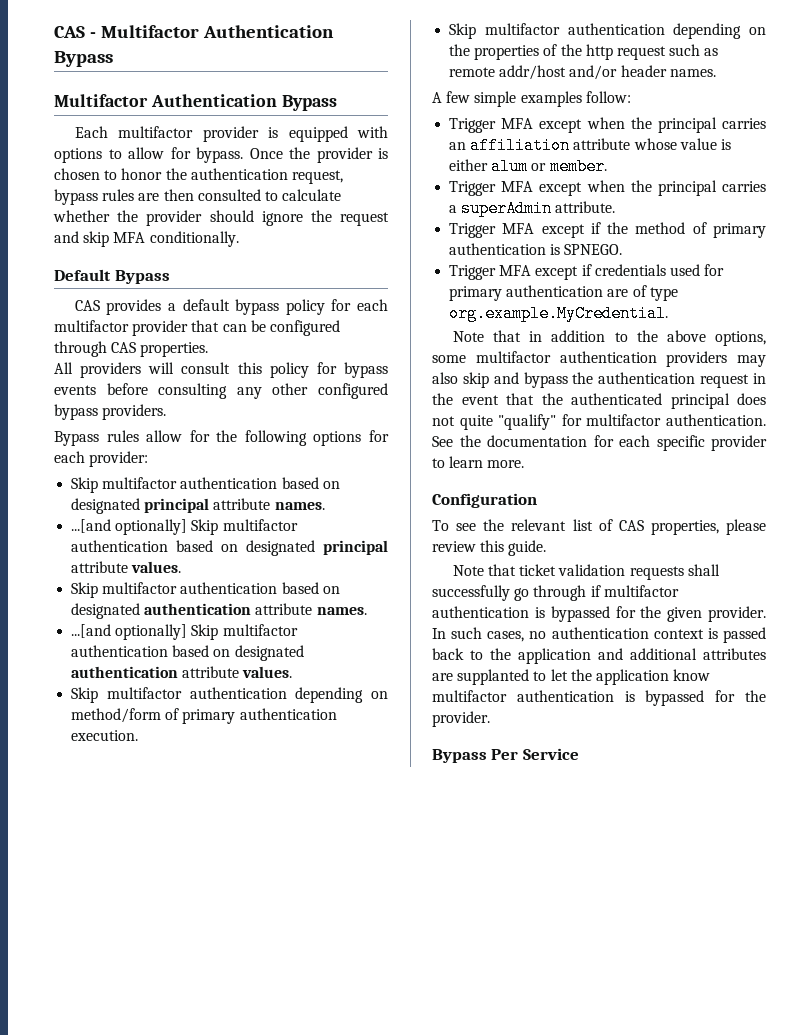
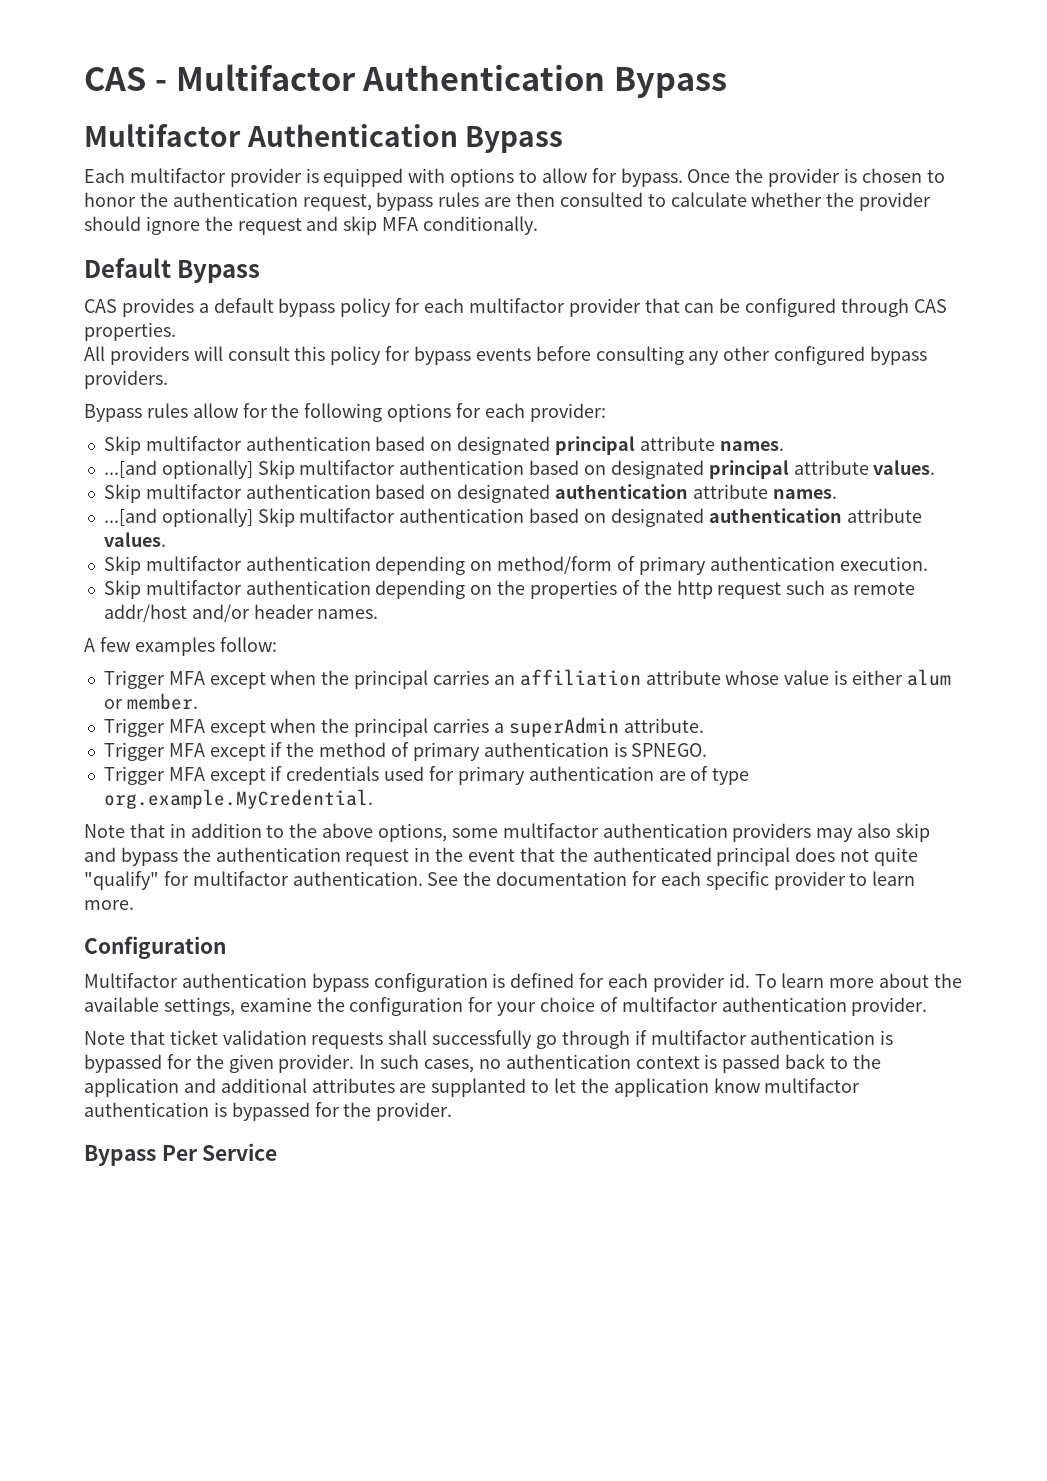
- A few simple examples follow:
+ A few examples follow:
- To see the relevant list of CAS properties, please review this guide.
+ Multifactor authentication bypass configuration is defined for each provider id. To learn more about the available settings, examine the configuration for your choice of multifactor authentication provider.

